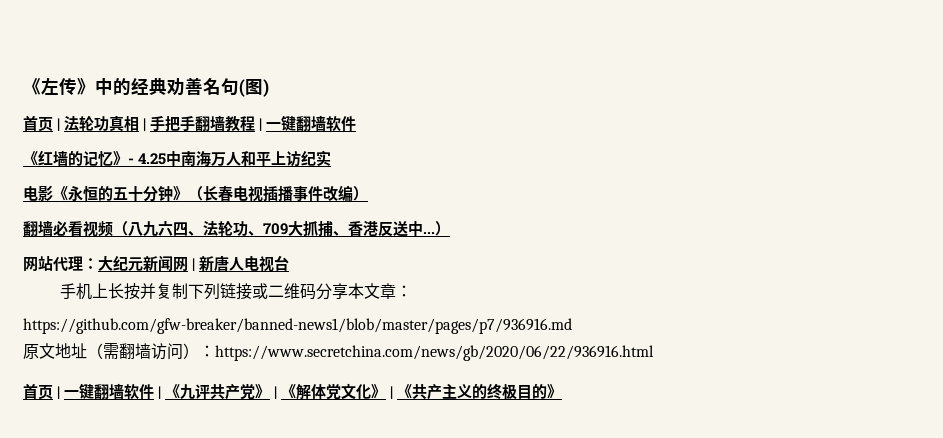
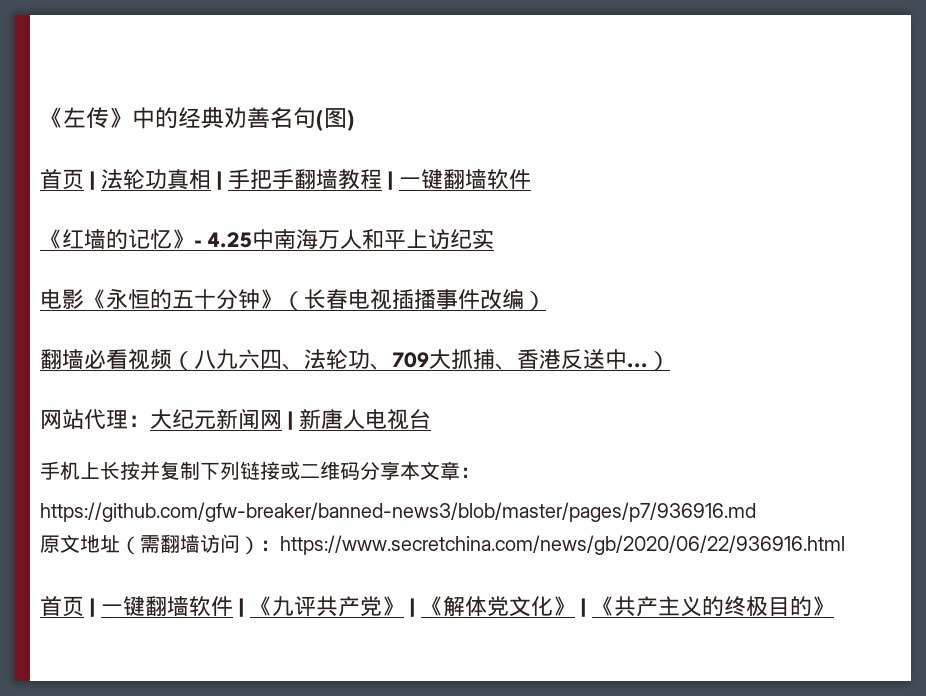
- https://github.com/gfw-breaker/banned-news1/blob/master/pages/p7/936916.md
+ https://github.com/gfw-breaker/banned-news3/blob/master/pages/p7/936916.md

